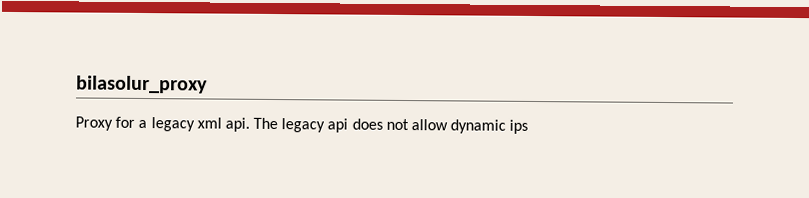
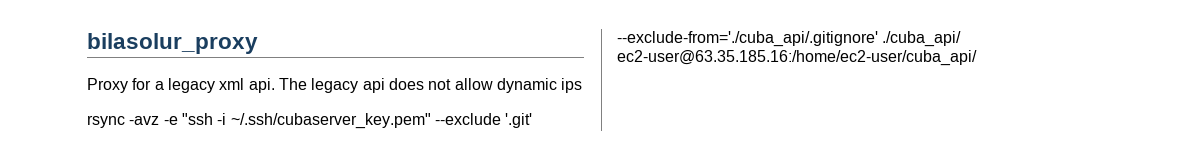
+ rsync -avz -e "ssh -i ~/.ssh/cubaserver_key.pem" --exclude '.git' --exclude-from='./cuba_api/.gitignore' ./cuba_api/ ec2-user@63.35.185.16:/home/ec2-user/cuba_api/

